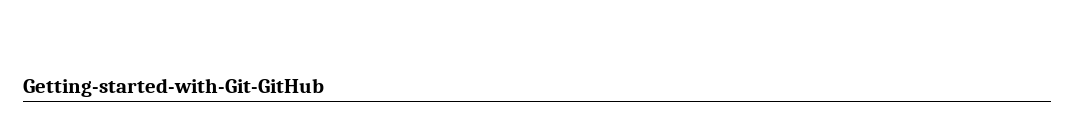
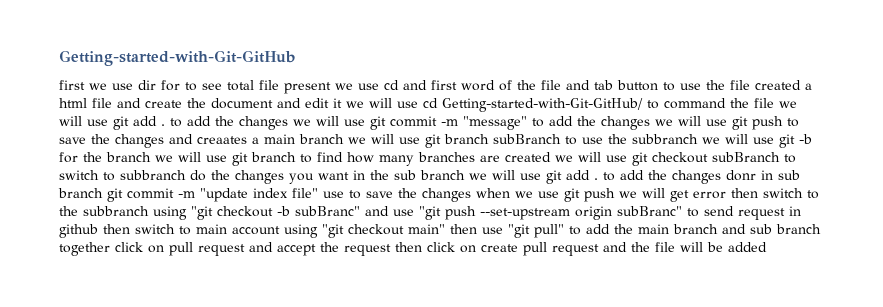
+ first we use dir for to see total file present we use cd and first word of the file and tab button to use the file created a html file and create the document and edit it we will use cd Getting-started-with-Git-GitHub/ to command the file we will use git add . to add the changes we will use git commit -m "message" to add the changes we will use git push to save the changes and creaates a main branch we will use git branch subBranch to use the subbranch we will use git -b for the branch we will use git branch to find how many branches are created we will use git checkout subBranch to switch to subbranch do the changes you want in the sub branch we will use git add . to add the changes donr in sub branch git commit -m "update index file" use to save the changes when we use git push we will get error then switch to the subbranch using "git checkout -b subBranc" and use "git push --set-upstream origin subBranc" to send request in github then switch to main account using "git checkout main" then use "git pull" to add the main branch and sub branch together click on pull request and accept the request then click on create pull request and the file will be added

